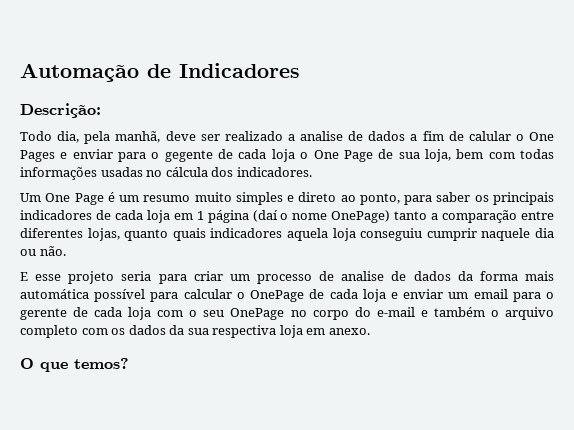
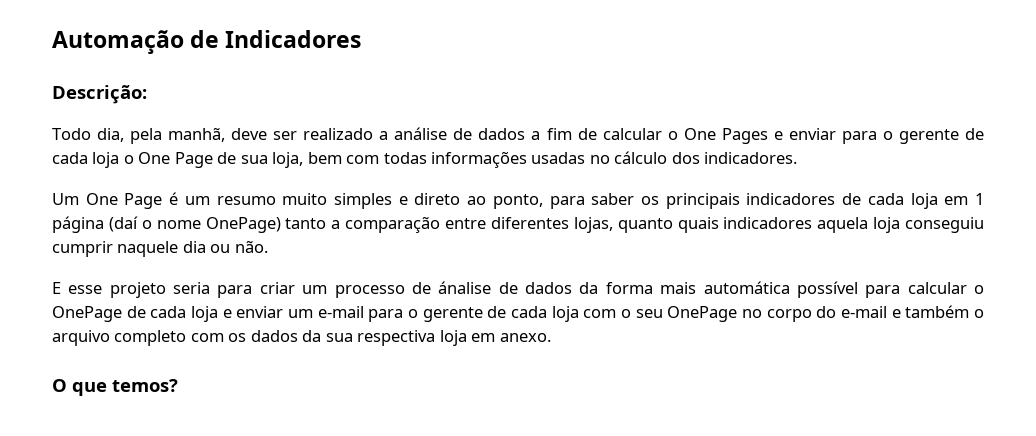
- Todo dia, pela manhã, deve ser realizado a analise de dados a fim de calular o One Pages e enviar para o gegente de cada loja o One Page de sua loja, bem com todas informações usadas no cálcula dos indicadores.
+ Todo dia, pela manhã, deve ser realizado a análise de dados a fim de calcular o One Pages e enviar para o gerente de cada loja o One Page de sua loja, bem com todas informações usadas no cálculo dos indicadores.
- E esse projeto seria para criar um processo de analise de dados da forma mais automática possível para calcular o OnePage de cada loja e enviar um email para o gerente de cada loja com o seu OnePage no corpo do e-mail e também o arquivo completo com os dados da sua respectiva loja em anexo.
+ E esse projeto seria para criar um processo de ánalise de dados da forma mais automática possível para calcular o OnePage de cada loja e enviar um e-mail para o gerente de cada loja com o seu OnePage no corpo do e-mail e também o arquivo completo com os dados da sua respectiva loja em anexo.

